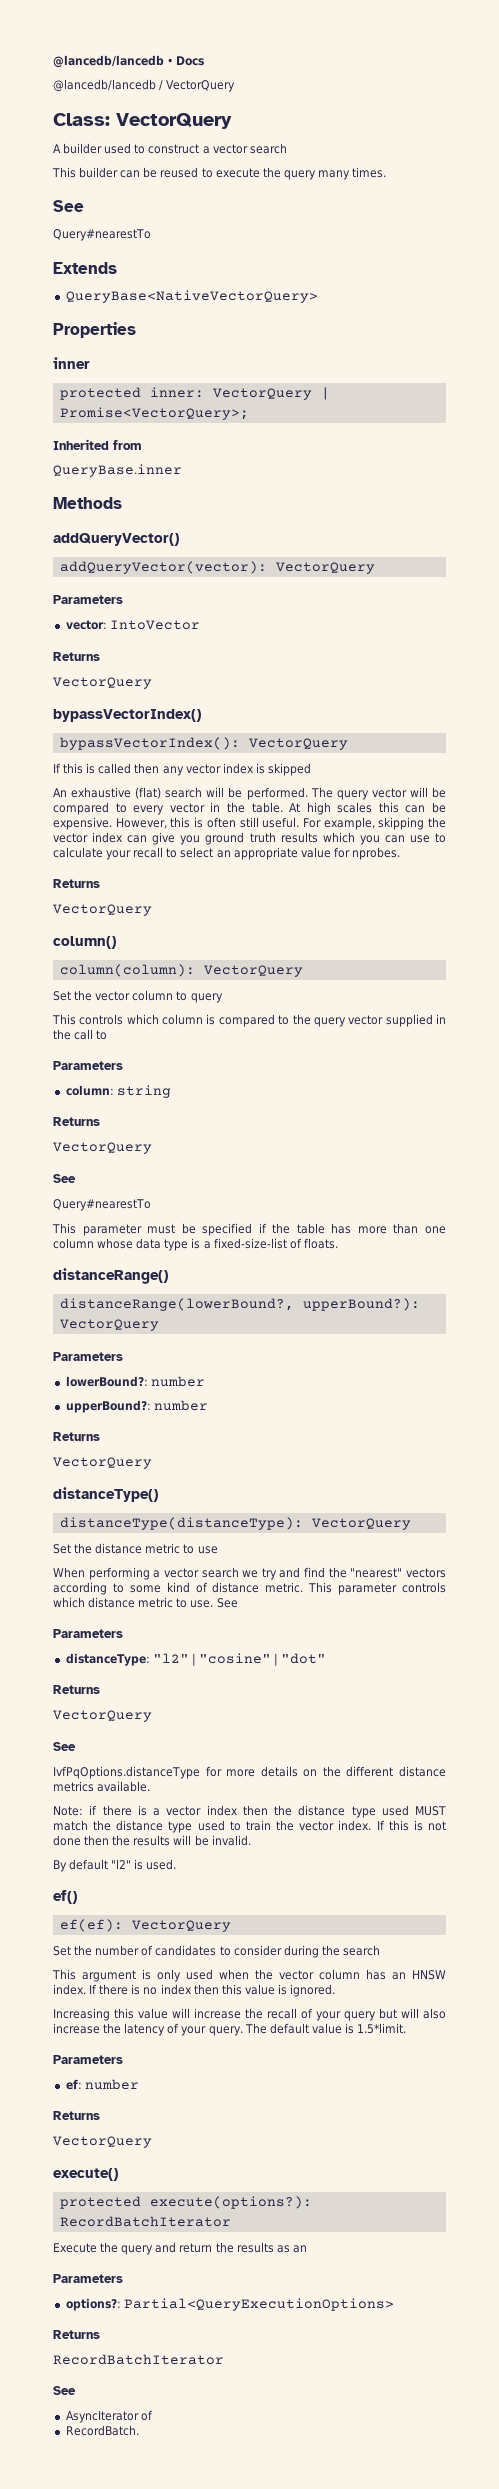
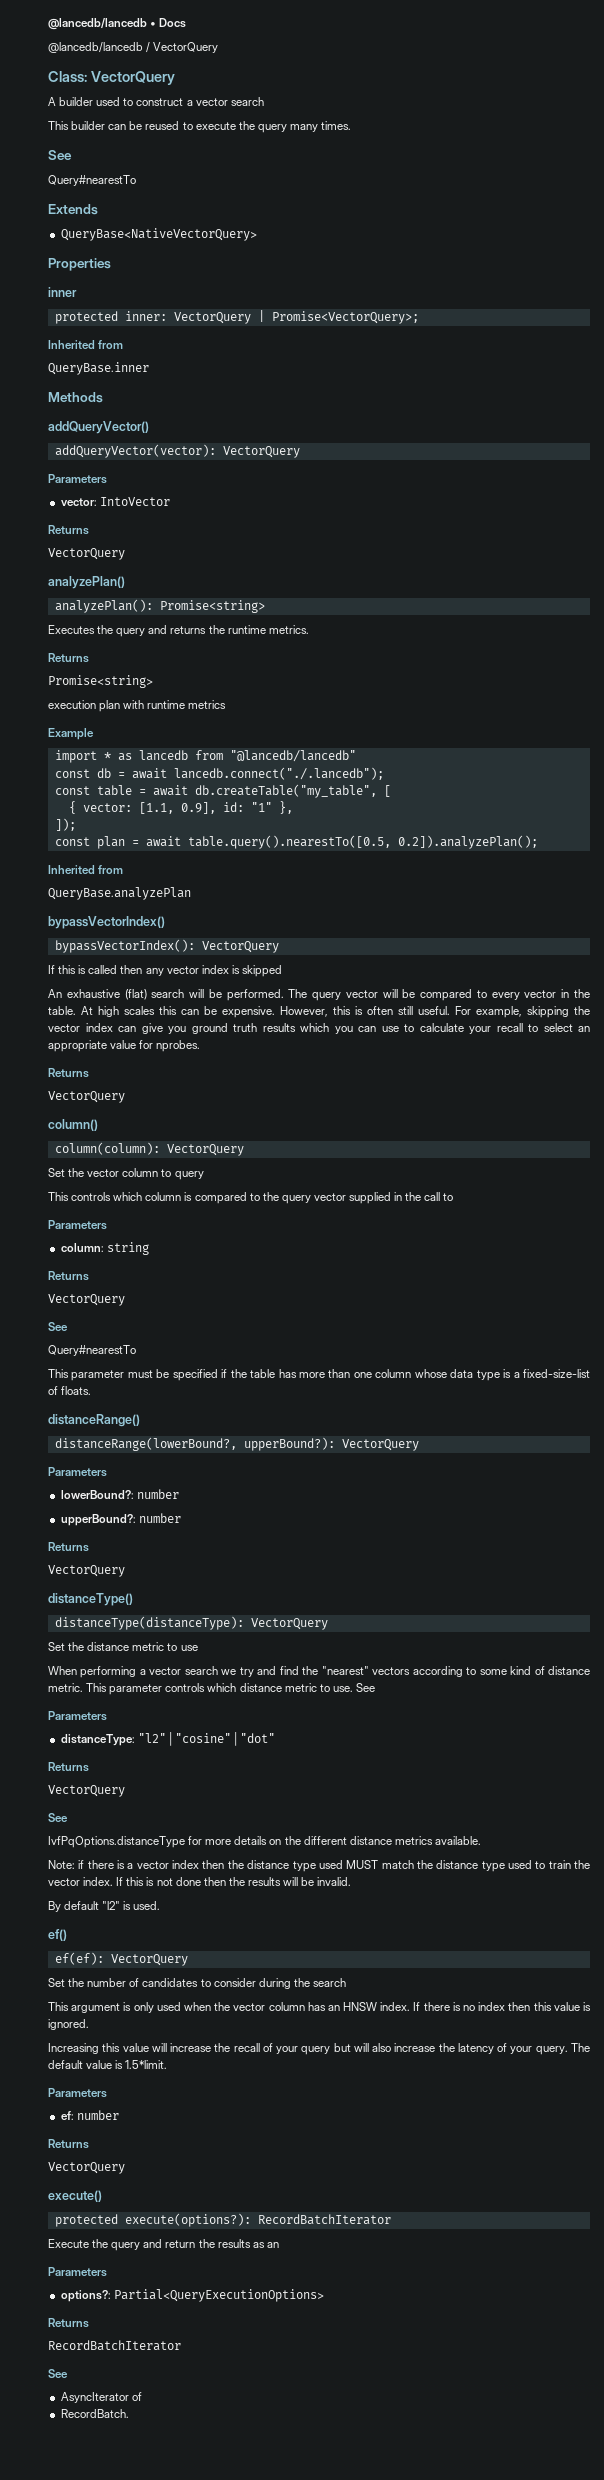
+ analyzePlan()
+ analyzePlan(): Promise<string>
+ Executes the query and returns the runtime metrics.
+ Returns
+ Promise<string>
+ execution plan with runtime metrics
+ Example
+ import * as lancedb from "@lancedb/lancedb"
+ const db = await lancedb.connect("./.lancedb");
+ const table = await db.createTable("my_table", [
+ { vector: [1.1, 0.9], id: "1" },
+ ]);
+ const plan = await table.query().nearestTo([0.5, 0.2]).analyzePlan();
+ Inherited from
+ QueryBase.analyzePlan

